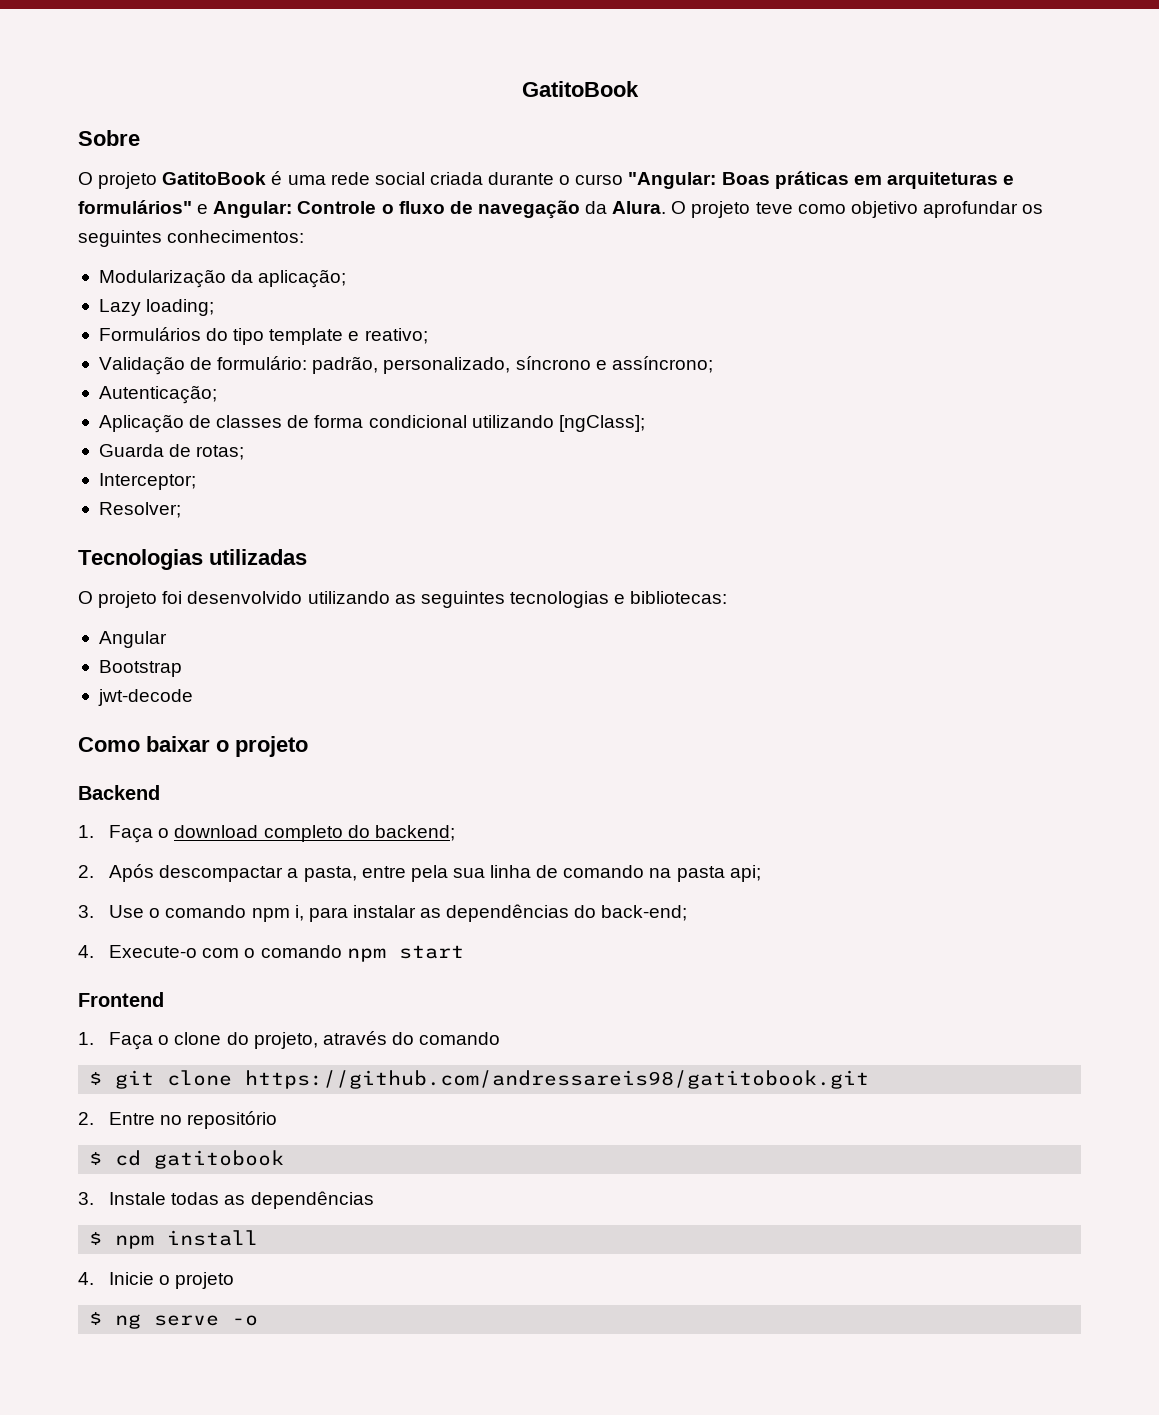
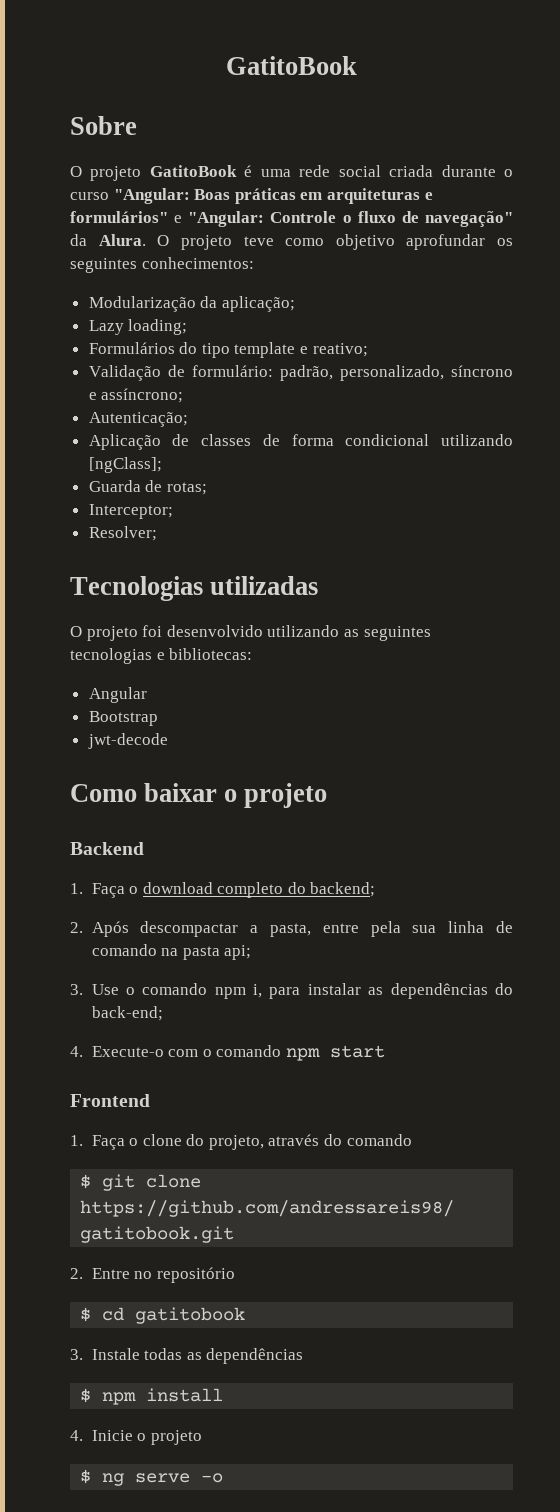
- O projeto GatitoBook é uma rede social criada durante o curso "Angular: Boas práticas em arquiteturas e formulários" e Angular: Controle o fluxo de navegação da Alura.
+ O projeto GatitoBook é uma rede social criada durante o curso "Angular: Boas práticas em arquiteturas e formulários" e "Angular: Controle o fluxo de navegação" da Alura.

